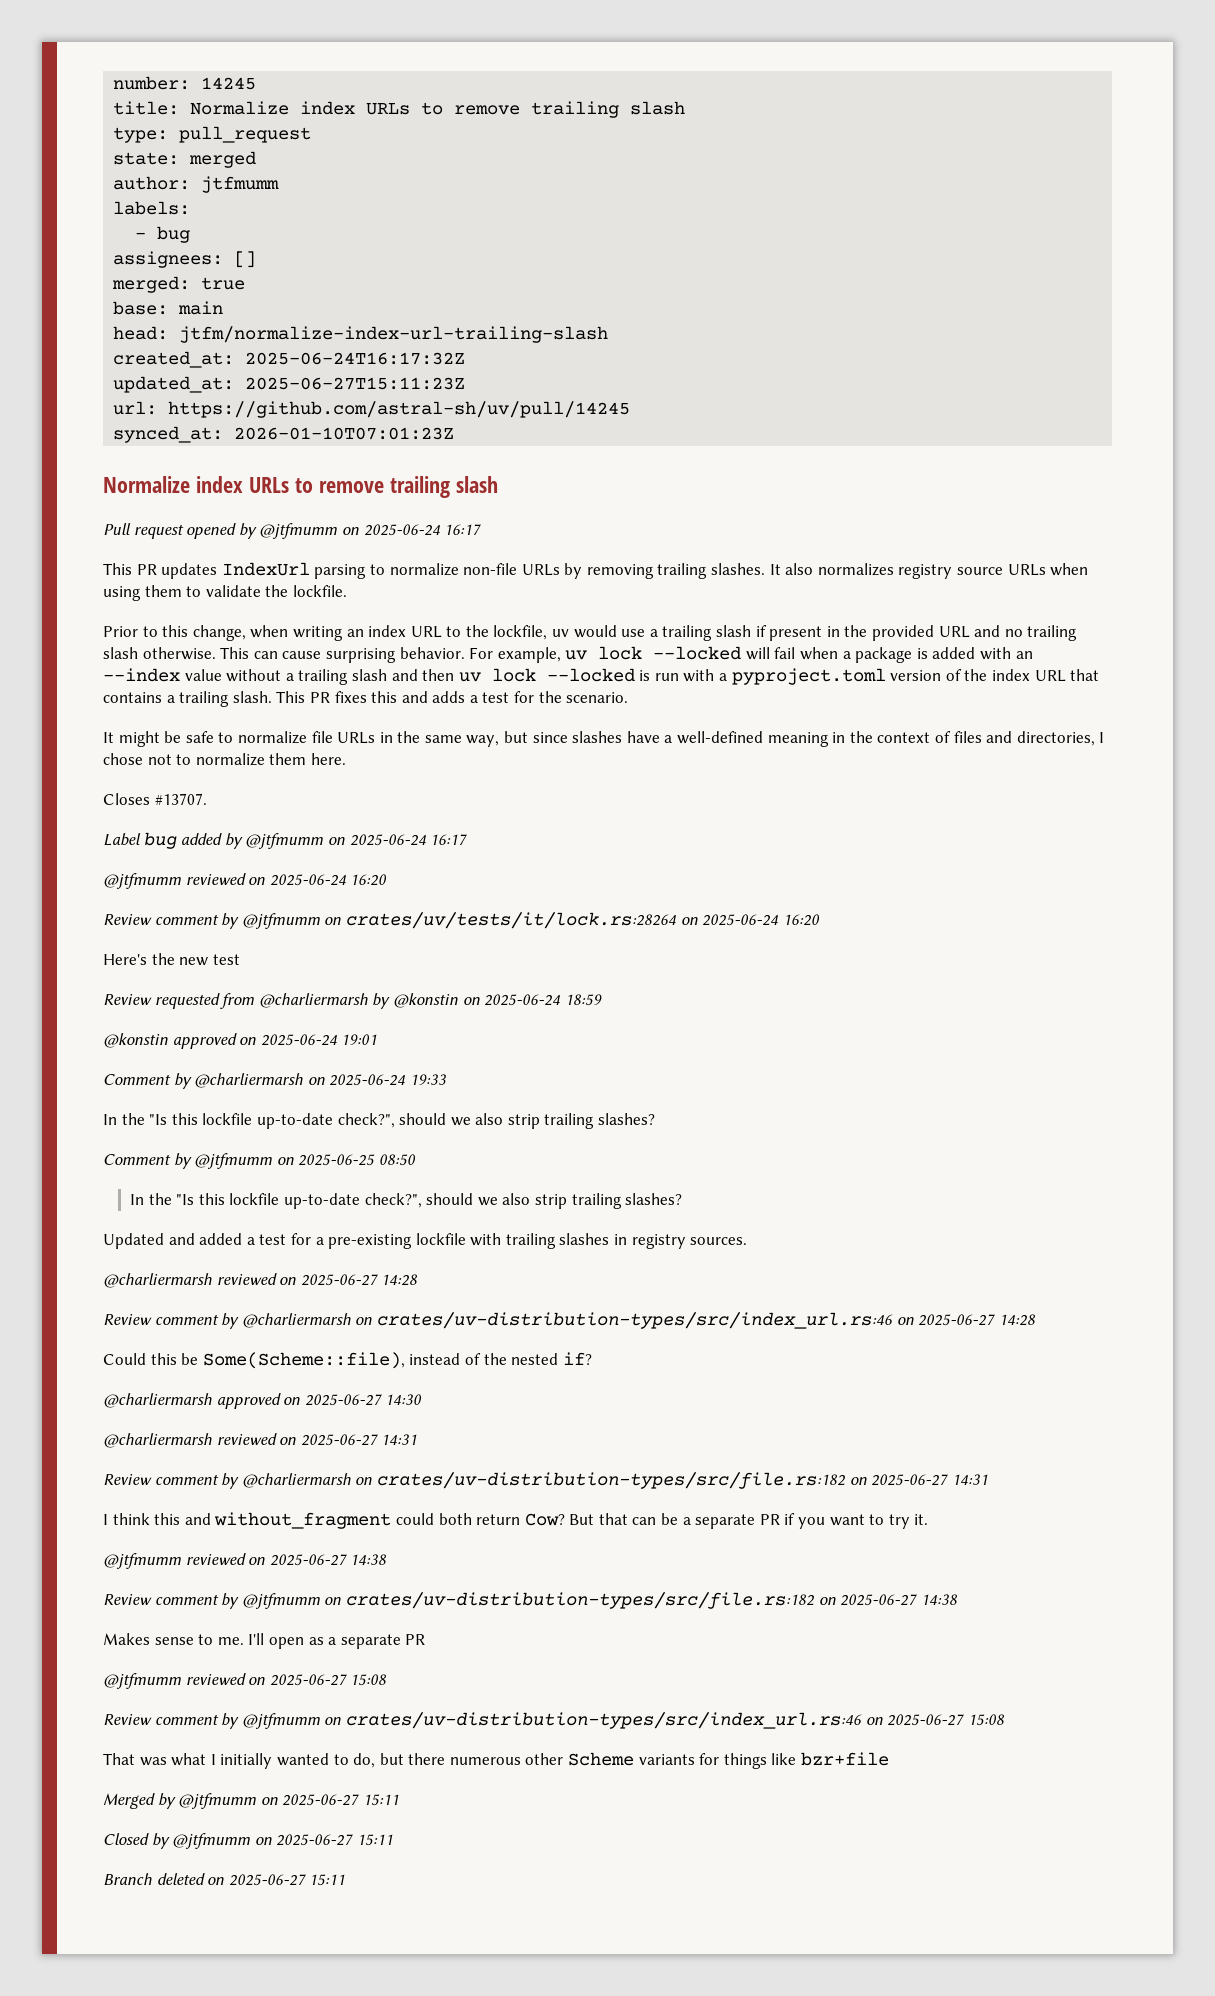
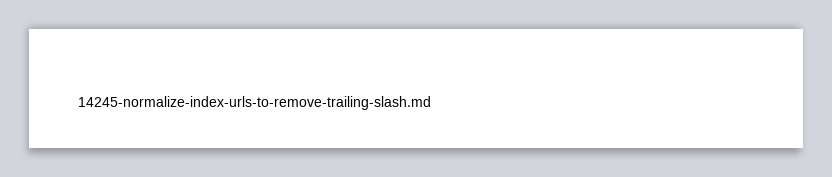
- number: 14245
- title: Normalize index URLs to remove trailing slash
- type: pull_request
- state: merged
- author: jtfmumm
- labels:
- - bug
- assignees: []
- merged: true
- base: main
- head: jtfm/normalize-index-url-trailing-slash
- created_at: 2025-06-24T16:17:32Z
- updated_at: 2025-06-27T15:11:23Z
- url: https://github.com/astral-sh/uv/pull/14245
- synced_at: 2026-01-10T07:01:23Z
- Normalize index URLs to remove trailing slash
- Pull request opened by @jtfmumm on 2025-06-24 16:17
- This PR updates IndexUrl parsing to normalize non-file URLs by removing trailing slashes. It also normalizes registry source URLs when using them to validate the lockfile.
- Prior to this change, when writing an index URL to the lockfile, uv would use a trailing slash if present in the provided URL and no trailing slash otherwise. This can cause surprising behavior. For example, uv lock --locked will fail when a package is added with an --index value without a trailing slash and then uv lock --locked is run with a pyproject.toml version of the index URL that contains a trailing slash. This PR fixes this and adds a test for the scenario.
- It might be safe to normalize file URLs in the same way, but since slashes have a well-defined meaning in the context of files and directories, I chose not to normalize them here.
- Closes #13707.
- Label bug added by @jtfmumm on 2025-06-24 16:17
- @jtfmumm reviewed on 2025-06-24 16:20
- Review comment by @jtfmumm on crates/uv/tests/it/lock.rs:28264 on 2025-06-24 16:20
- Here's the new test
- Review requested from @charliermarsh by @konstin on 2025-06-24 18:59
- @konstin approved on 2025-06-24 19:01
- Comment by @charliermarsh on 2025-06-24 19:33
- In the "Is this lockfile up-to-date check?", should we also strip trailing slashes?
- Comment by @jtfmumm on 2025-06-25 08:50
- In the "Is this lockfile up-to-date check?", should we also strip trailing slashes?
- Updated and added a test for a pre-existing lockfile with trailing slashes in registry sources.
- @charliermarsh reviewed on 2025-06-27 14:28
- Review comment by @charliermarsh on crates/uv-distribution-types/src/index_url.rs:46 on 2025-06-27 14:28
- Could this be Some(Scheme::file), instead of the nested if?
- @charliermarsh approved on 2025-06-27 14:30
- @charliermarsh reviewed on 2025-06-27 14:31
- Review comment by @charliermarsh on crates/uv-distribution-types/src/file.rs:182 on 2025-06-27 14:31
- I think this and without_fragment could both return Cow? But that can be a separate PR if you want to try it.
- @jtfmumm reviewed on 2025-06-27 14:38
- Review comment by @jtfmumm on crates/uv-distribution-types/src/file.rs:182 on 2025-06-27 14:38
- Makes sense to me. I'll open as a separate PR
- @jtfmumm reviewed on 2025-06-27 15:08
- Review comment by @jtfmumm on crates/uv-distribution-types/src/index_url.rs:46 on 2025-06-27 15:08
- That was what I initially wanted to do, but there numerous other Scheme variants for things like bzr+file
- Merged by @jtfmumm on 2025-06-27 15:11
- Closed by @jtfmumm on 2025-06-27 15:11
- Branch deleted on 2025-06-27 15:11
+ 14245-normalize-index-urls-to-remove-trailing-slash.md

